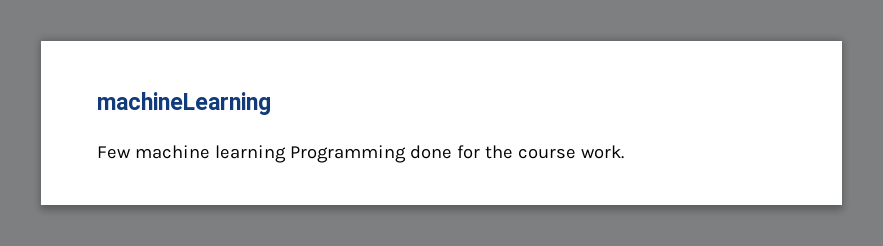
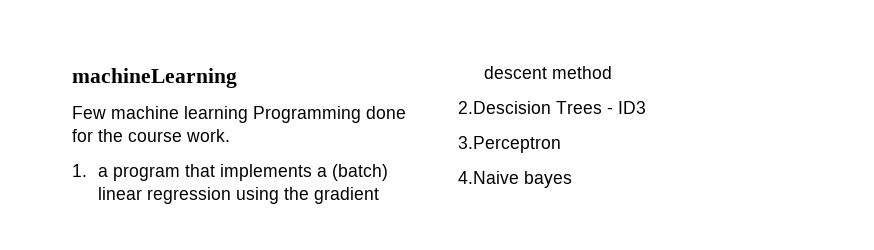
+ 1. a program that implements a (batch) linear regression using the gradient descent method
+ 2.Descision Trees - ID3
+ 3.Perceptron
+ 4.Naive bayes

